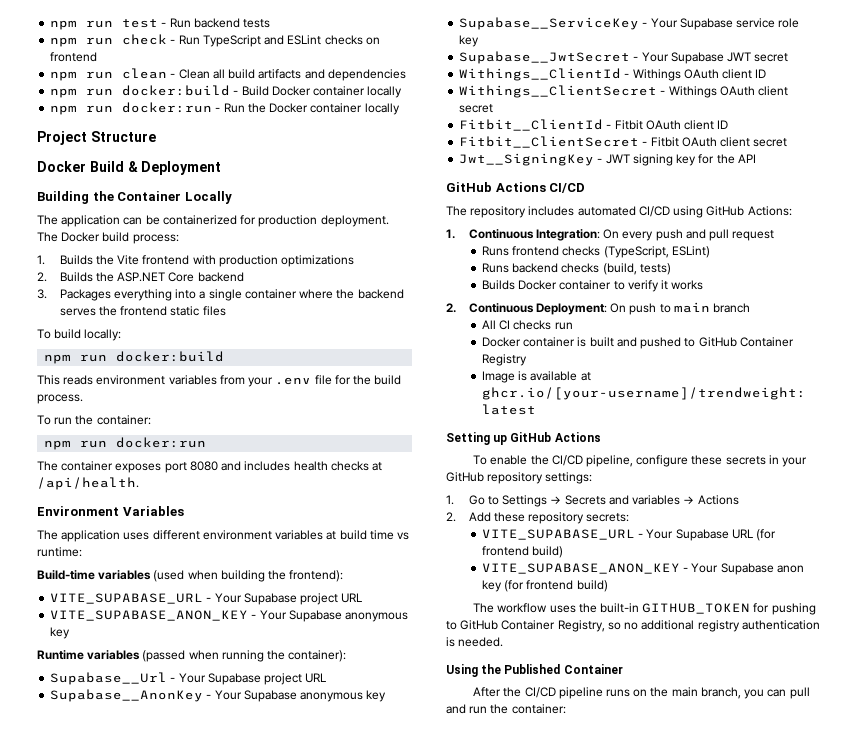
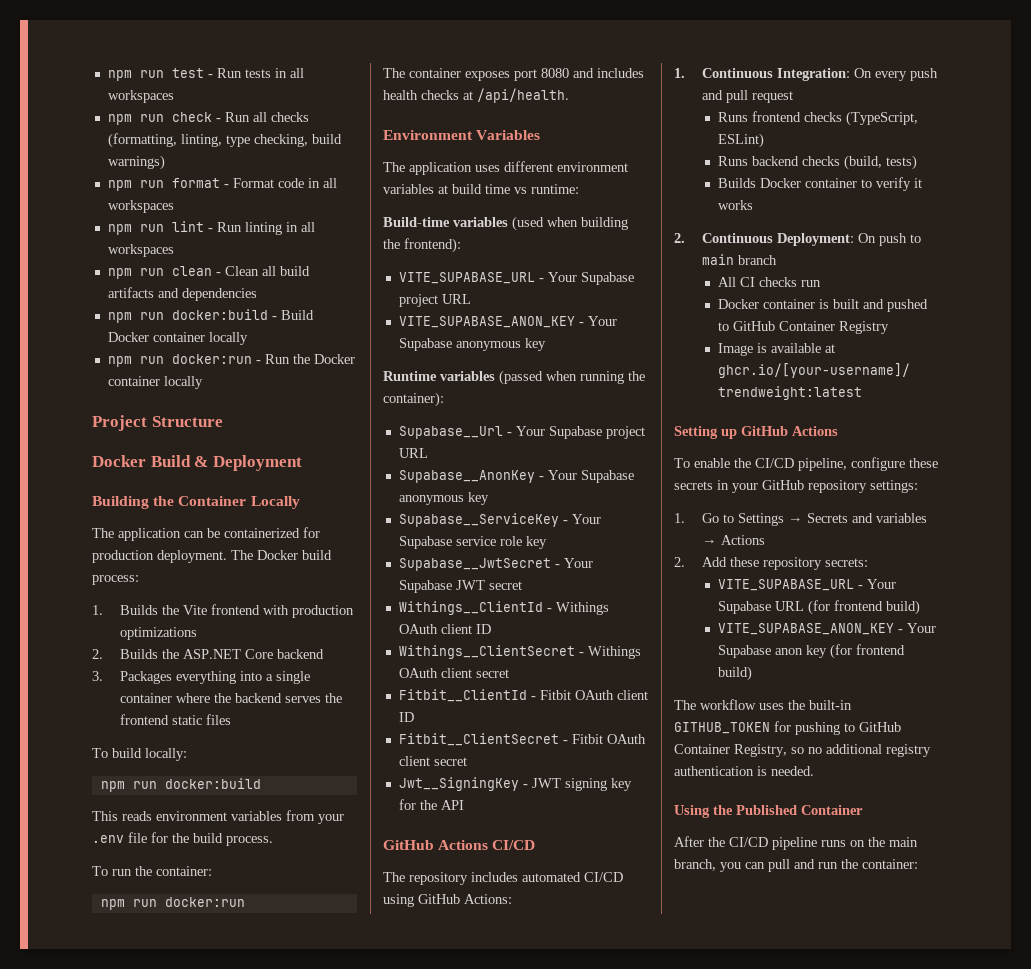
- npm run test - Run backend tests
+ npm run test - Run tests in all workspaces
- npm run check - Run TypeScript and ESLint checks on frontend
+ npm run check - Run all checks (formatting, linting, type checking, build warnings)
+ npm run format - Format code in all workspaces
+ npm run lint - Run linting in all workspaces

